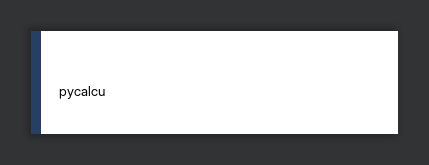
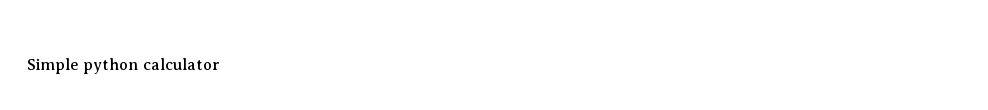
- pycalcu
+ Simple python calculator

